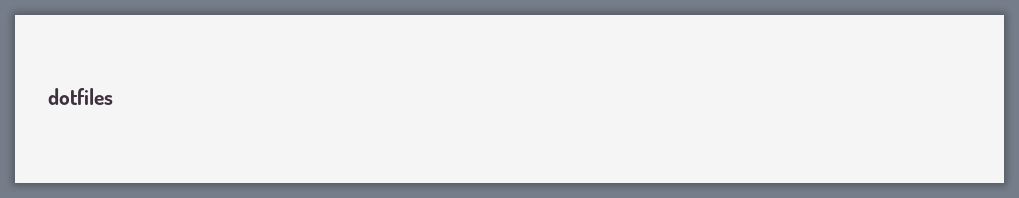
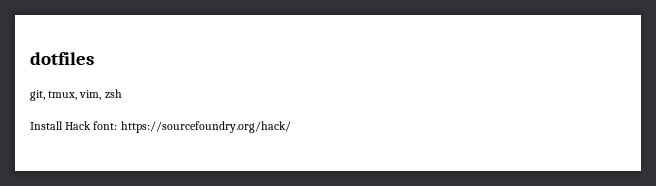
+ git, tmux, vim, zsh
+ Install Hack font: https://sourcefoundry.org/hack/

